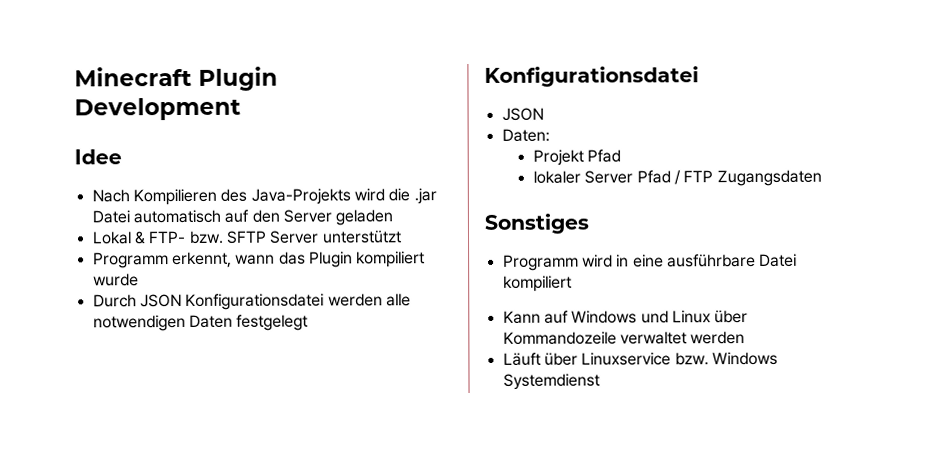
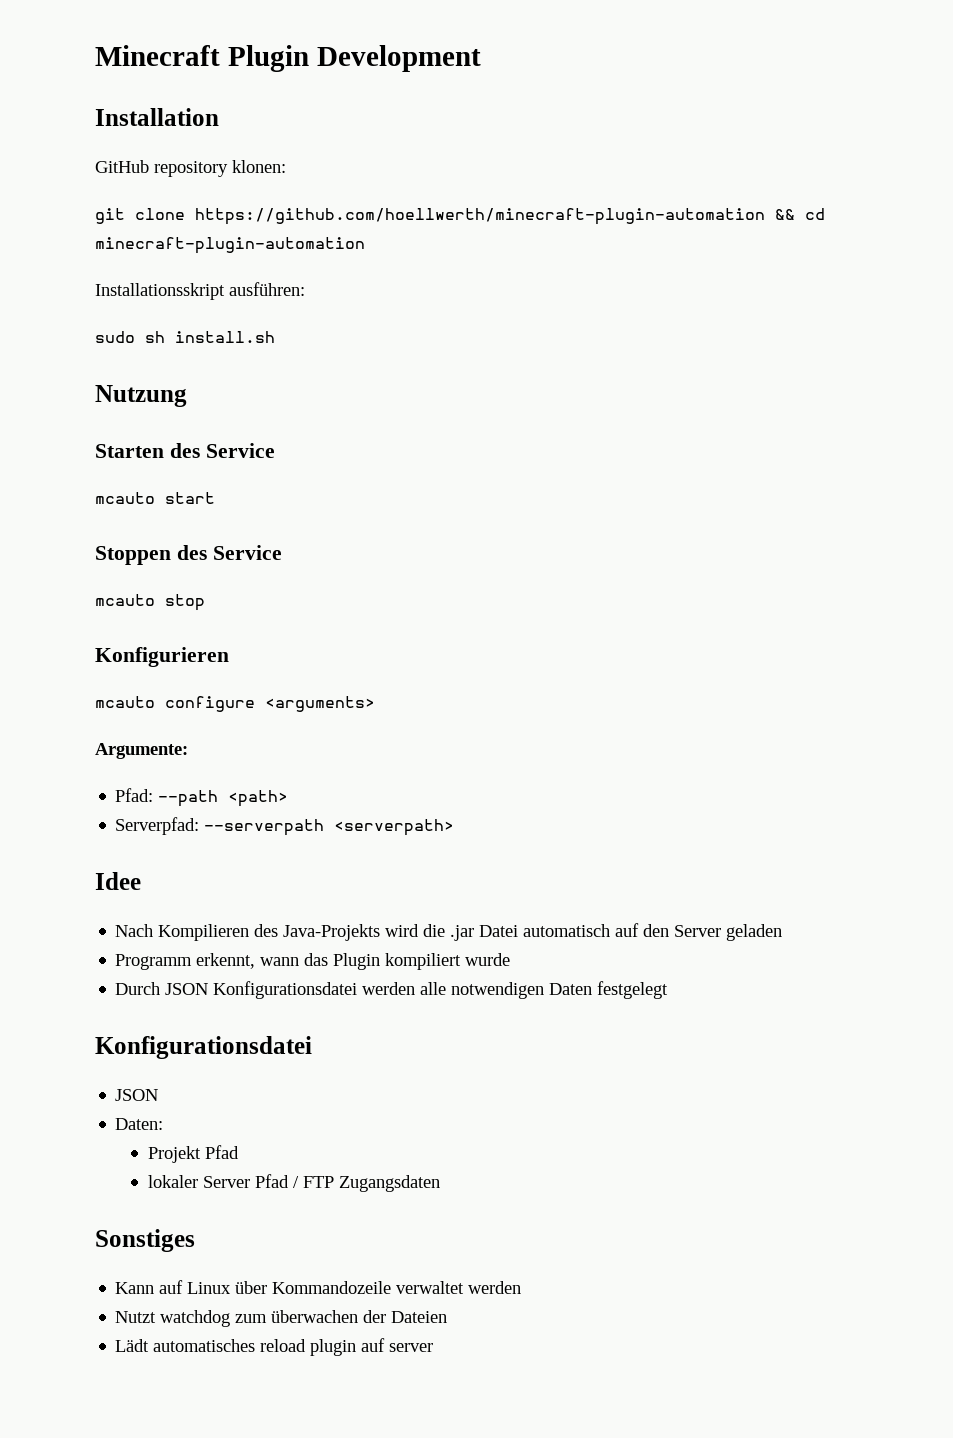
+ Installation
+ GitHub repository klonen:
+ git clone https://github.com/hoellwerth/minecraft-plugin-automation && cd minecraft-plugin-automation
+ Installationsskript ausführen:
+ sudo sh install.sh
+ Nutzung
+ Starten des Service
+ mcauto start
+ Stoppen des Service
+ mcauto stop
+ Konfigurieren
+ mcauto configure <arguments>
+ Argumente:
+ Pfad: --path <path>
+ Serverpfad: --serverpath <serverpath>
- Lokal & FTP- bzw. SFTP Server unterstützt
- Programm wird in eine ausführbare Datei kompiliert
- Kann auf Windows und Linux über Kommandozeile verwaltet werden
+ Kann auf Linux über Kommandozeile verwaltet werden
- Läuft über Linuxservice bzw. Windows Systemdienst
+ Nutzt watchdog zum überwachen der Dateien
+ Lädt automatisches reload plugin auf server

